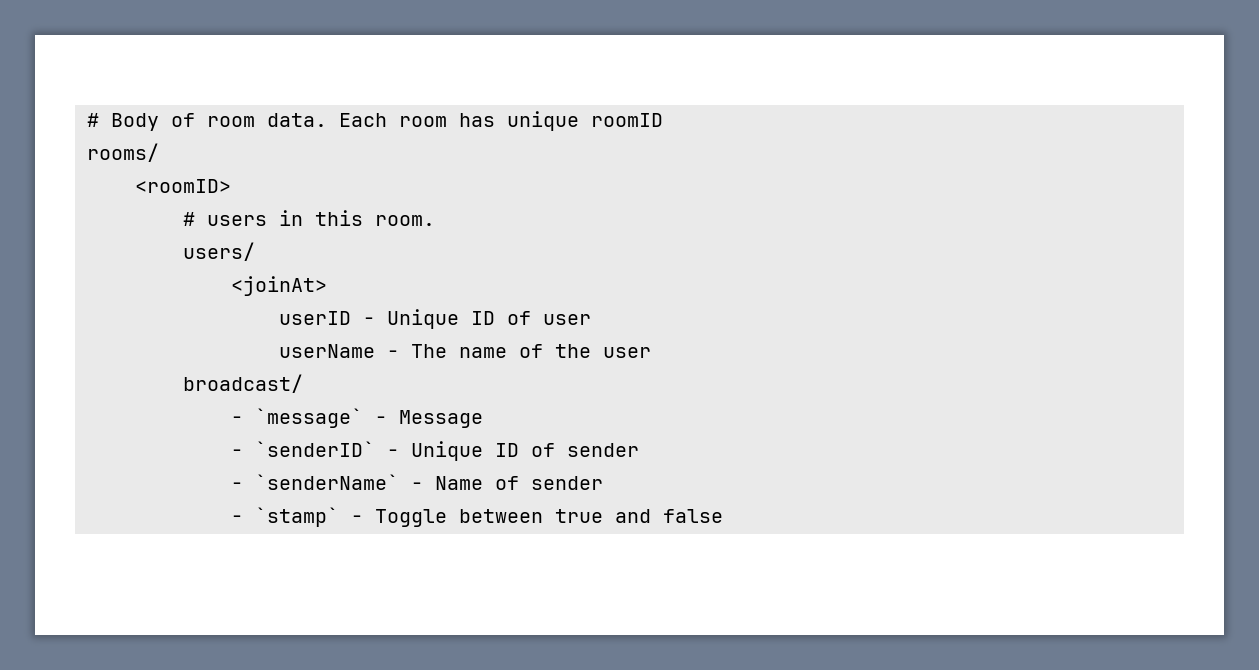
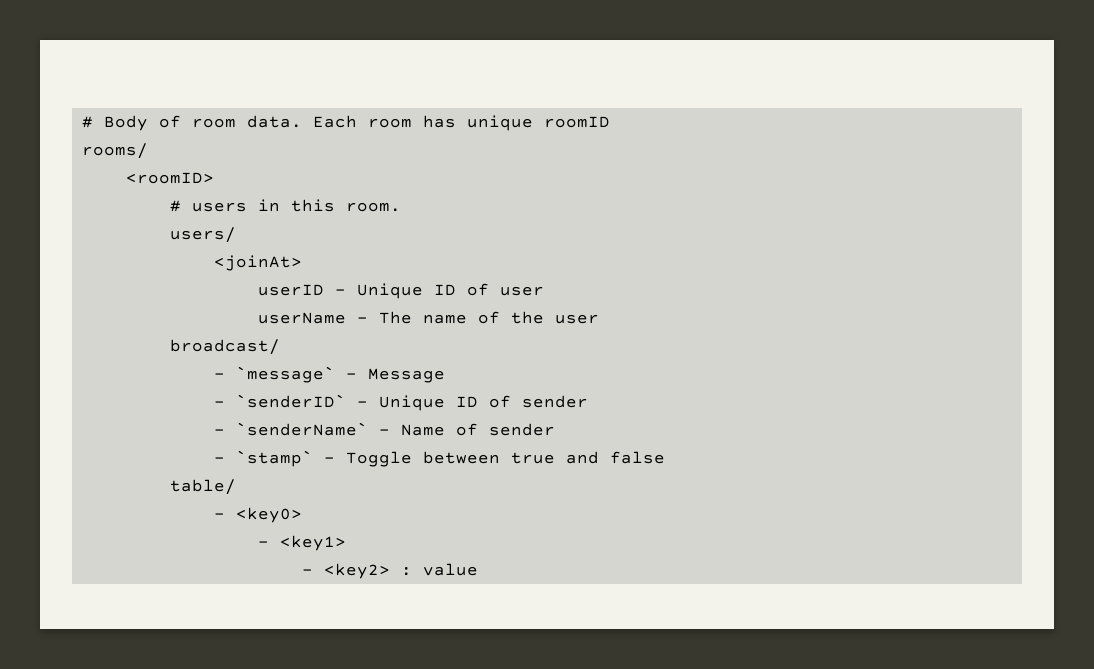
+ table/
+ - <key0>
+ - <key1>
+ - <key2> : value

